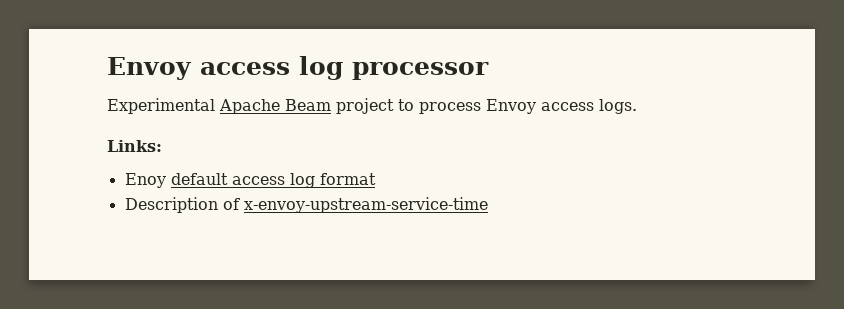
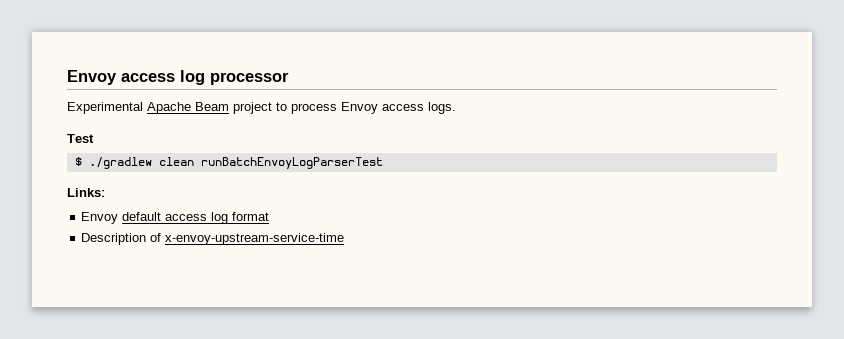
+ Test
+ $ ./gradlew clean runBatchEnvoyLogParserTest
- Enoy default access log format
+ Envoy default access log format

